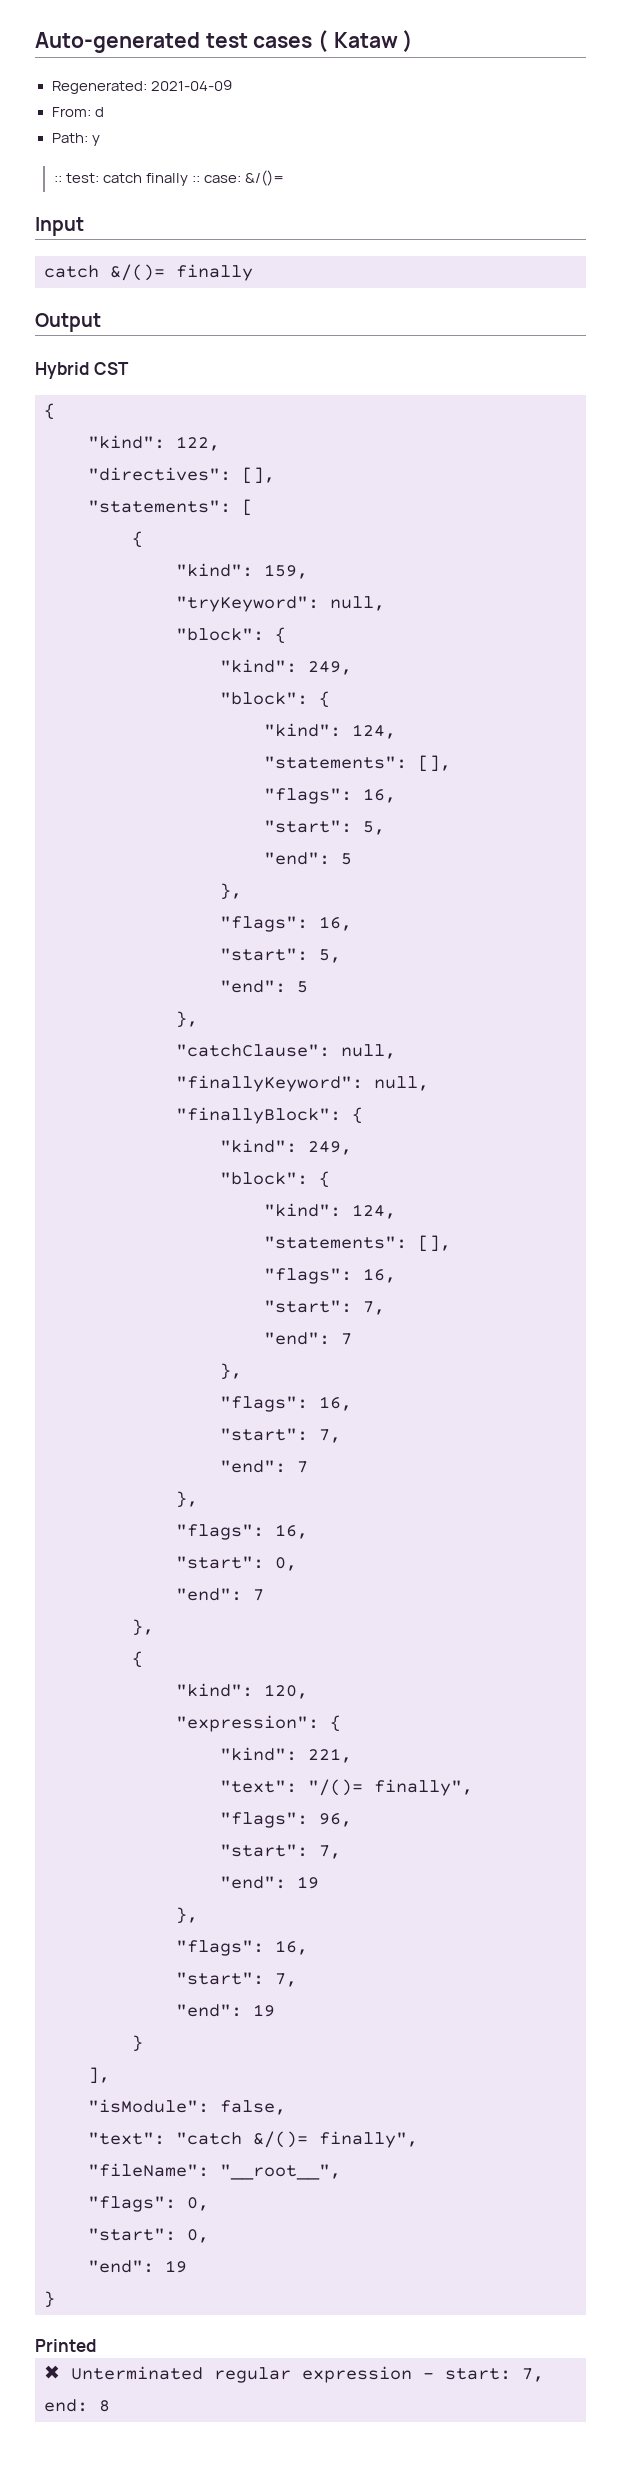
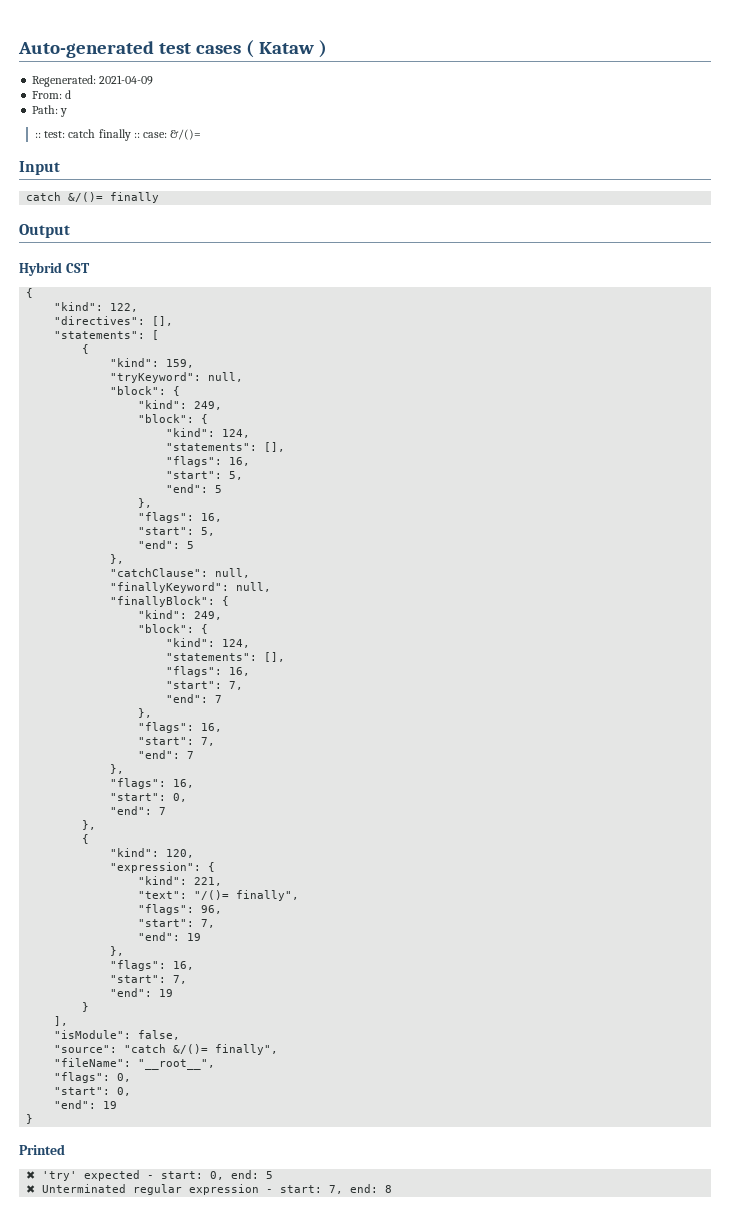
- "text": "catch &/()= finally",
+ "source": "catch &/()= finally",
+ ✖ 'try' expected - start: 0, end: 5

